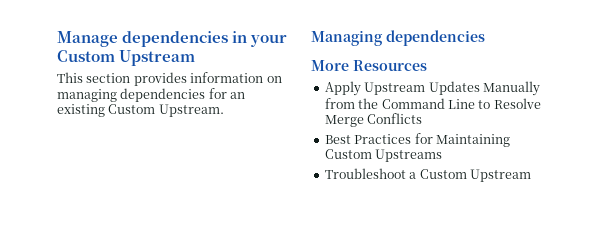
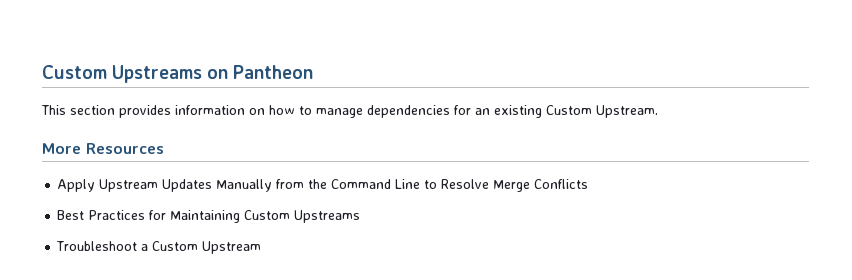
- Manage dependencies in your Custom Upstream
+ Custom Upstreams on Pantheon
- This section provides information on managing dependencies for an existing Custom Upstream.
+ This section provides information on how to manage dependencies for an existing Custom Upstream.
- Managing dependencies

